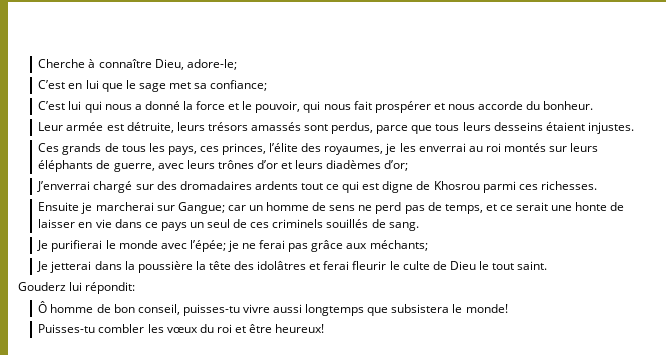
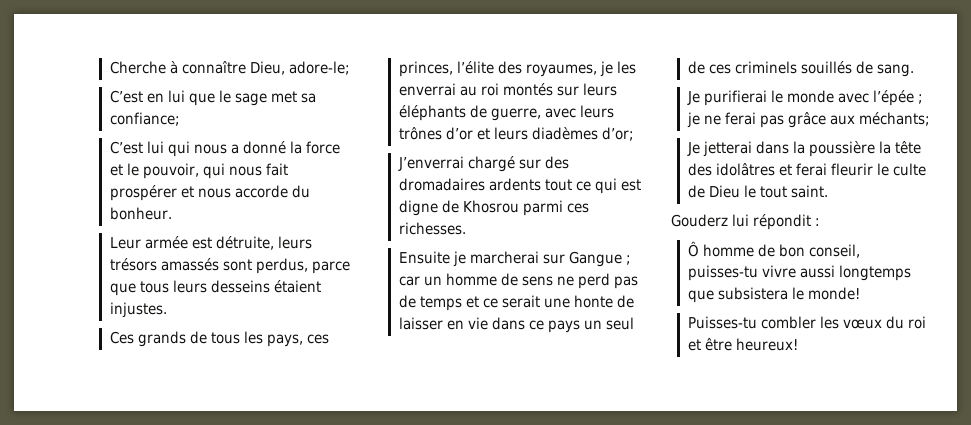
- Ensuite je marcherai sur Gangue; car un homme de sens ne perd pas de temps, et ce serait une honte de laisser en vie dans ce pays un seul de ces criminels souillés de sang.
+ Ensuite je marcherai sur Gangue ; car un homme de sens ne perd pas de temps et ce serait une honte de laisser en vie dans ce pays un seul de ces criminels souillés de sang.
- Je purifierai le monde avec l’épée; je ne ferai pas grâce aux méchants;
+ Je purifierai le monde avec l’épée ; je ne ferai pas grâce aux méchants;
- Gouderz lui répondit:
+ Gouderz lui répondit :

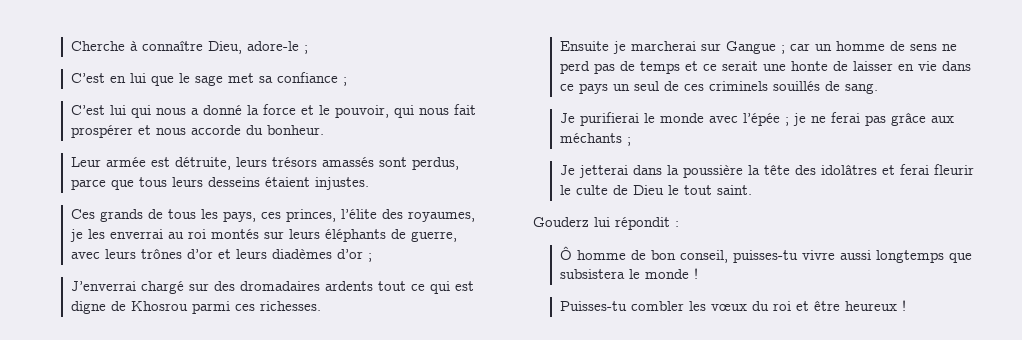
- Cherche à connaître Dieu, adore-le;
+ Cherche à connaître Dieu, adore-le ;
- C’est en lui que le sage met sa confiance;
+ C’est en lui que le sage met sa confiance ;
- Ces grands de tous les pays, ces princes, l’élite des royaumes, je les enverrai au roi montés sur leurs éléphants de guerre, avec leurs trônes d’or et leurs diadèmes d’or;
+ Ces grands de tous les pays, ces princes, l’élite des royaumes, je les enverrai au roi montés sur leurs éléphants de guerre, avec leurs trônes d’or et leurs diadèmes d’or ;
- Je purifierai le monde avec l’épée ; je ne ferai pas grâce aux méchants;
+ Je purifierai le monde avec l’épée ; je ne ferai pas grâce aux méchants ;
- Ô homme de bon conseil, puisses-tu vivre aussi longtemps que subsistera le monde!
+ Ô homme de bon conseil, puisses-tu vivre aussi longtemps que subsistera le monde !
- Puisses-tu combler les vœux du roi et être heureux!
+ Puisses-tu combler les vœux du roi et être heureux !

